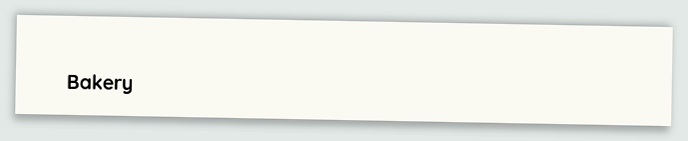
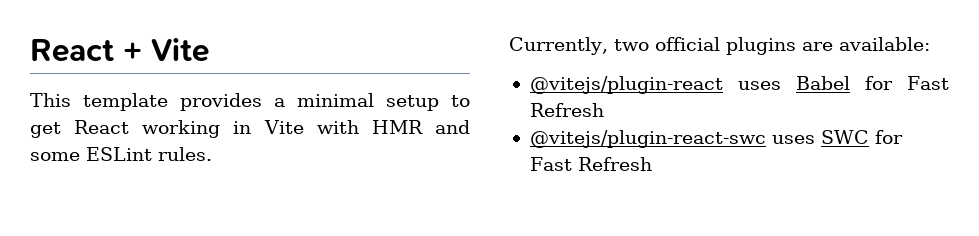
- Bakery
+ React + Vite
+ This template provides a minimal setup to get React working in Vite with HMR and some ESLint rules.
+ Currently, two official plugins are available:
+ @vitejs/plugin-react uses Babel for Fast Refresh
+ @vitejs/plugin-react-swc uses SWC for Fast Refresh

